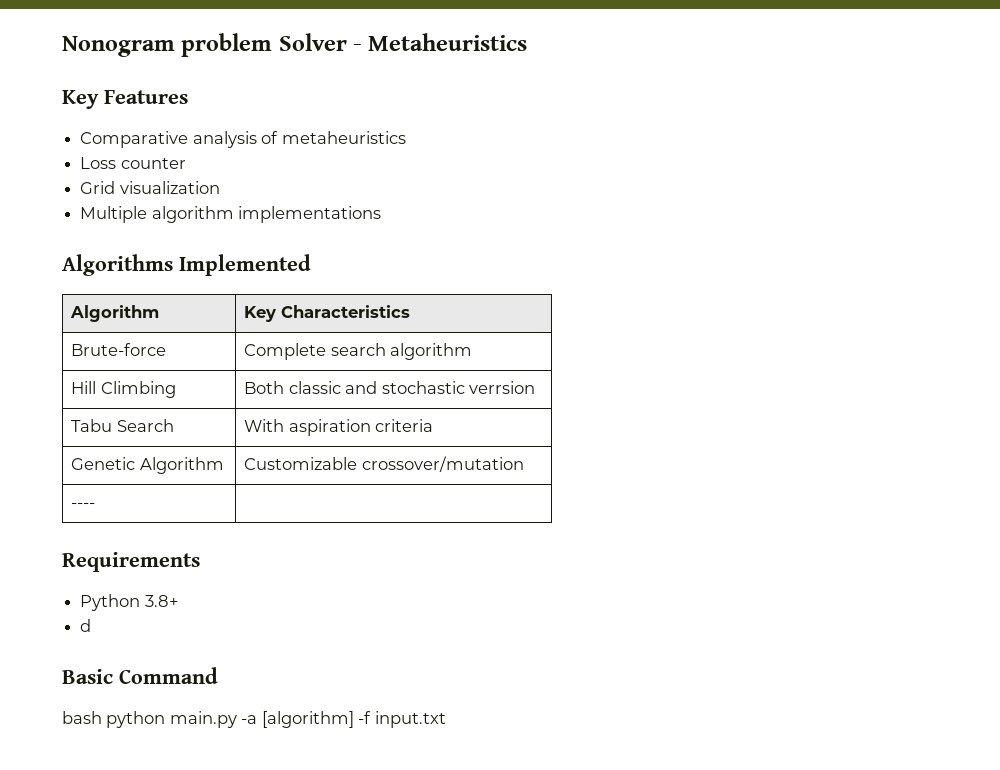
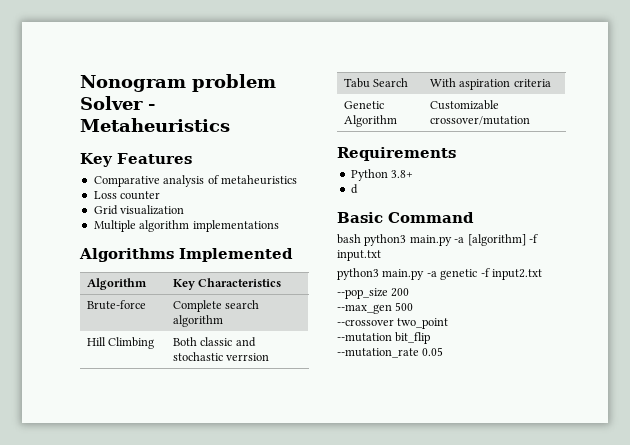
- ---- |
- bash python main.py -a [algorithm] -f input.txt
+ bash python3 main.py -a [algorithm] -f input.txt
+ python3 main.py -a genetic -f input2.txt
+ --pop_size 200
+ --max_gen 500
+ --crossover two_point
+ --mutation bit_flip
+ --mutation_rate 0.05

